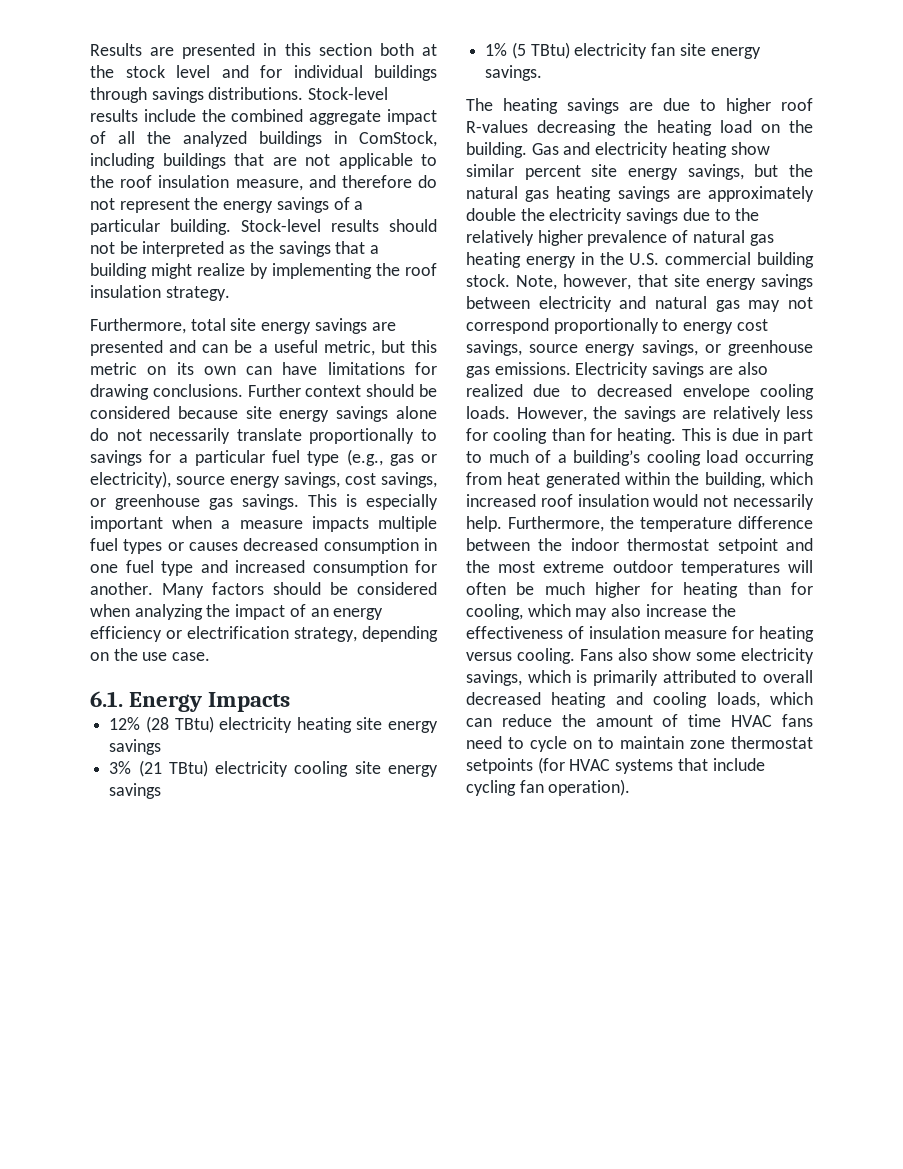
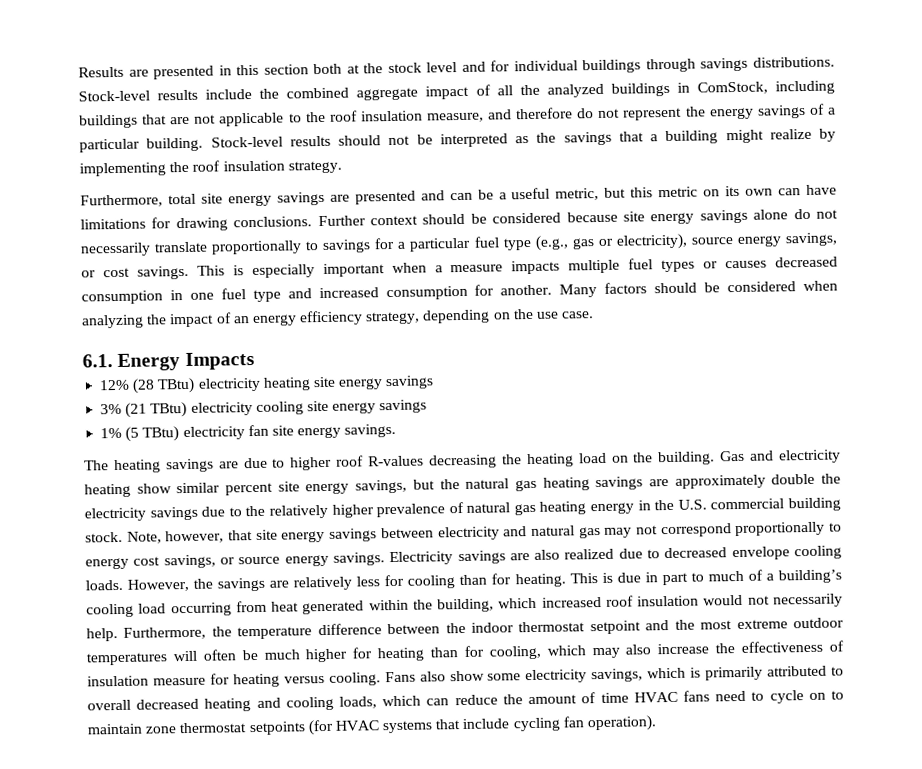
- Further context should be considered because site energy savings alone do not necessarily translate proportionally to savings for a particular fuel type (e.g., gas or electricity), source energy savings, cost savings, or greenhouse gas savings.
+ Further context should be considered because site energy savings alone do not necessarily translate proportionally to savings for a particular fuel type (e.g., gas or electricity), source energy savings, or cost savings.
- Many factors should be considered when analyzing the impact of an energy efficiency or electrification strategy, depending on the use case.
+ Many factors should be considered when analyzing the impact of an energy efficiency strategy, depending on the use case.
- Note, however, that site energy savings between electricity and natural gas may not correspond proportionally to energy cost savings, source energy savings, or greenhouse gas emissions.
+ Note, however, that site energy savings between electricity and natural gas may not correspond proportionally to energy cost savings, or source energy savings.

